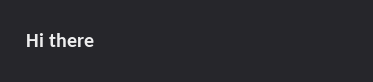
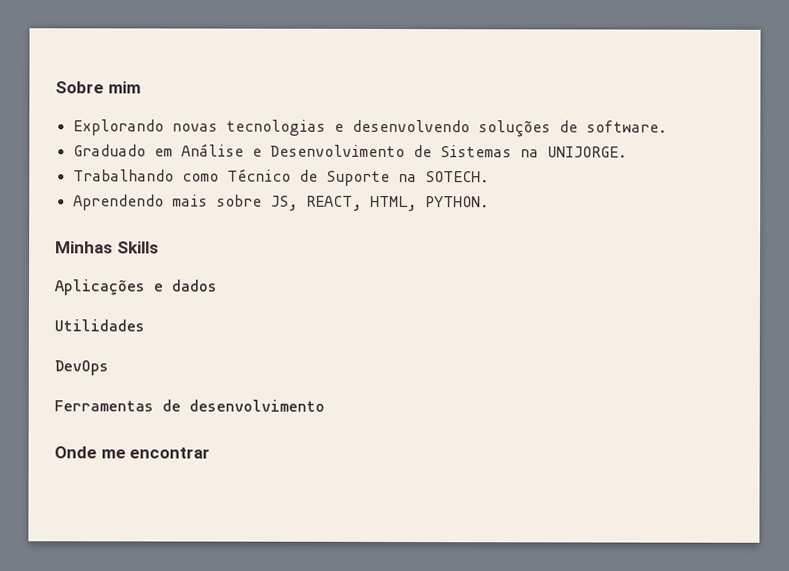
- Hi there
+ Sobre mim
+ Explorando novas tecnologias e desenvolvendo soluções de software.
+ Graduado em Análise e Desenvolvimento de Sistemas na UNIJORGE.
+ Trabalhando como Técnico de Suporte na SOTECH.
+ Aprendendo mais sobre JS, REACT, HTML, PYTHON.
+ Minhas Skills
+ Aplicações e dados
+ Utilidades
+ DevOps
+ Ferramentas de desenvolvimento
+ Onde me encontrar

